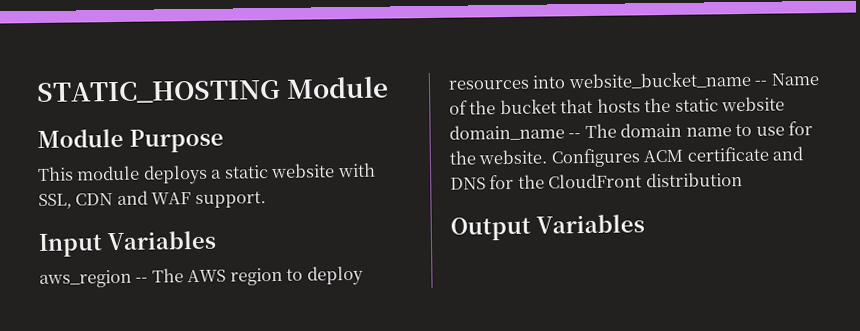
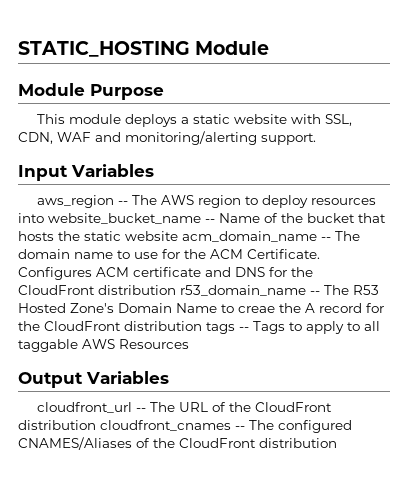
- This module deploys a static website with SSL, CDN and WAF support.
+ This module deploys a static website with SSL, CDN, WAF and monitoring/alerting support.
- aws_region -- The AWS region to deploy resources into website_bucket_name -- Name of the bucket that hosts the static website domain_name -- The domain name to use for the website.
+ aws_region -- The AWS region to deploy resources into website_bucket_name -- Name of the bucket that hosts the static website acm_domain_name -- The domain name to use for the ACM Certificate.
- Configures ACM certificate and DNS for the CloudFront distribution
+ Configures ACM certificate and DNS for the CloudFront distribution r53_domain_name -- The R53 Hosted Zone's Domain Name to creae the A record for the CloudFront distribution tags -- Tags to apply to all taggable AWS Resources
  Output Variables
+ cloudfront_url -- The URL of the CloudFront distribution cloudfront_cnames -- The configured CNAMES/Aliases of the CloudFront distribution

